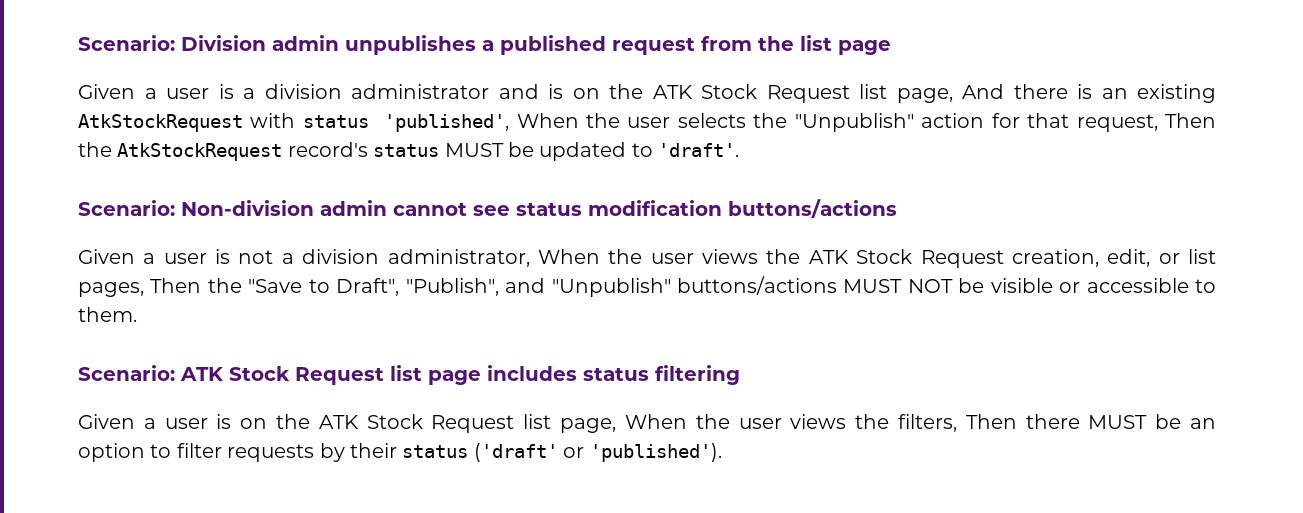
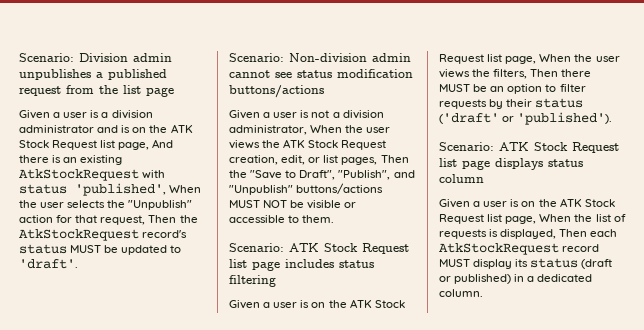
+ Scenario: ATK Stock Request list page displays status column
+ Given a user is on the ATK Stock Request list page, When the list of requests is displayed, Then each AtkStockRequest record MUST display its status (draft or published) in a dedicated column.

